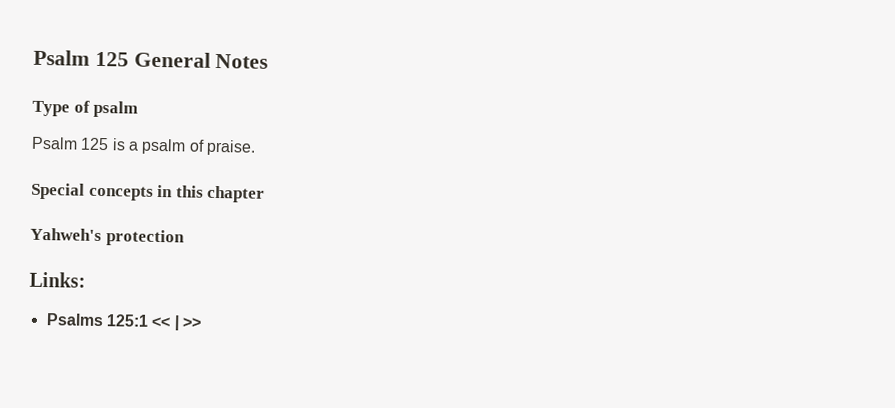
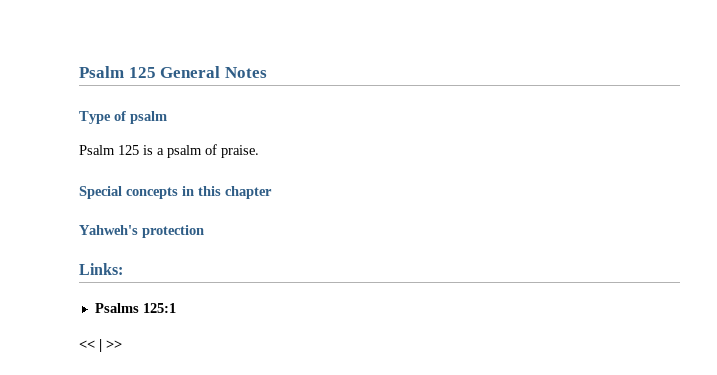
- Psalms 125:1 << | >>
+ Psalms 125:1
+ << | >>

